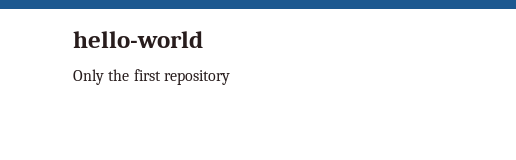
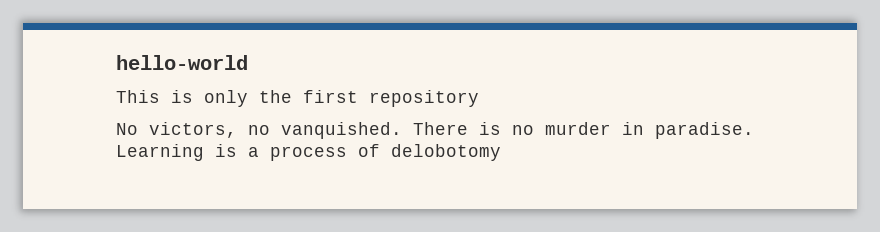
- Only the first repository
+ This is only the first repository
+ No victors, no vanquished. There is no murder in paradise. Learning is a process of delobotomy

